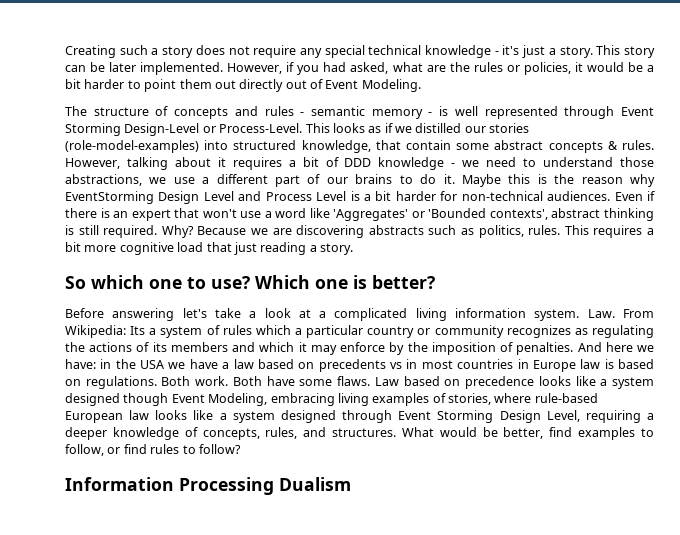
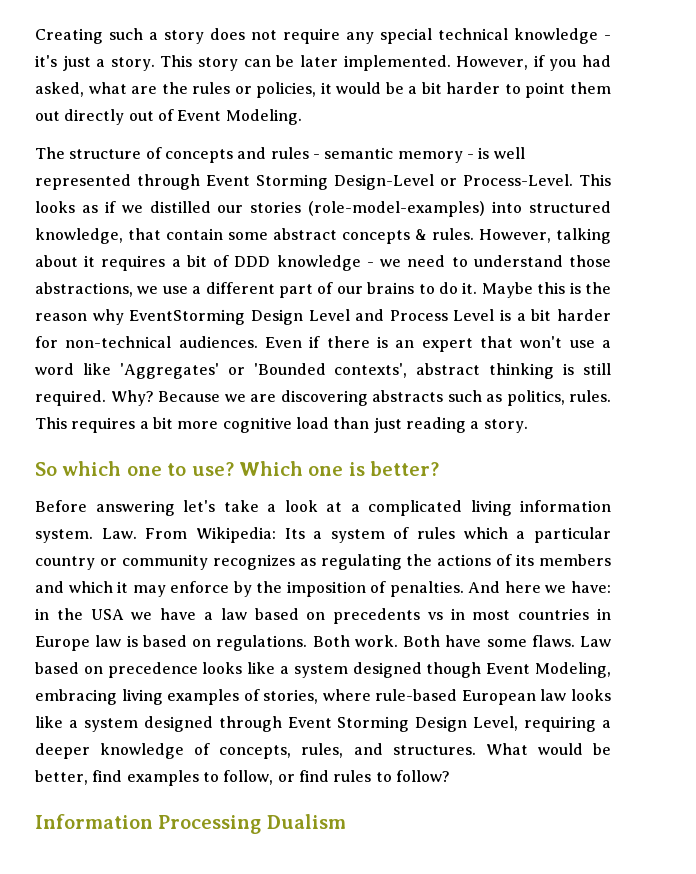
- This requires a bit more cognitive load that just reading a story.
+ This requires a bit more cognitive load than just reading a story.

